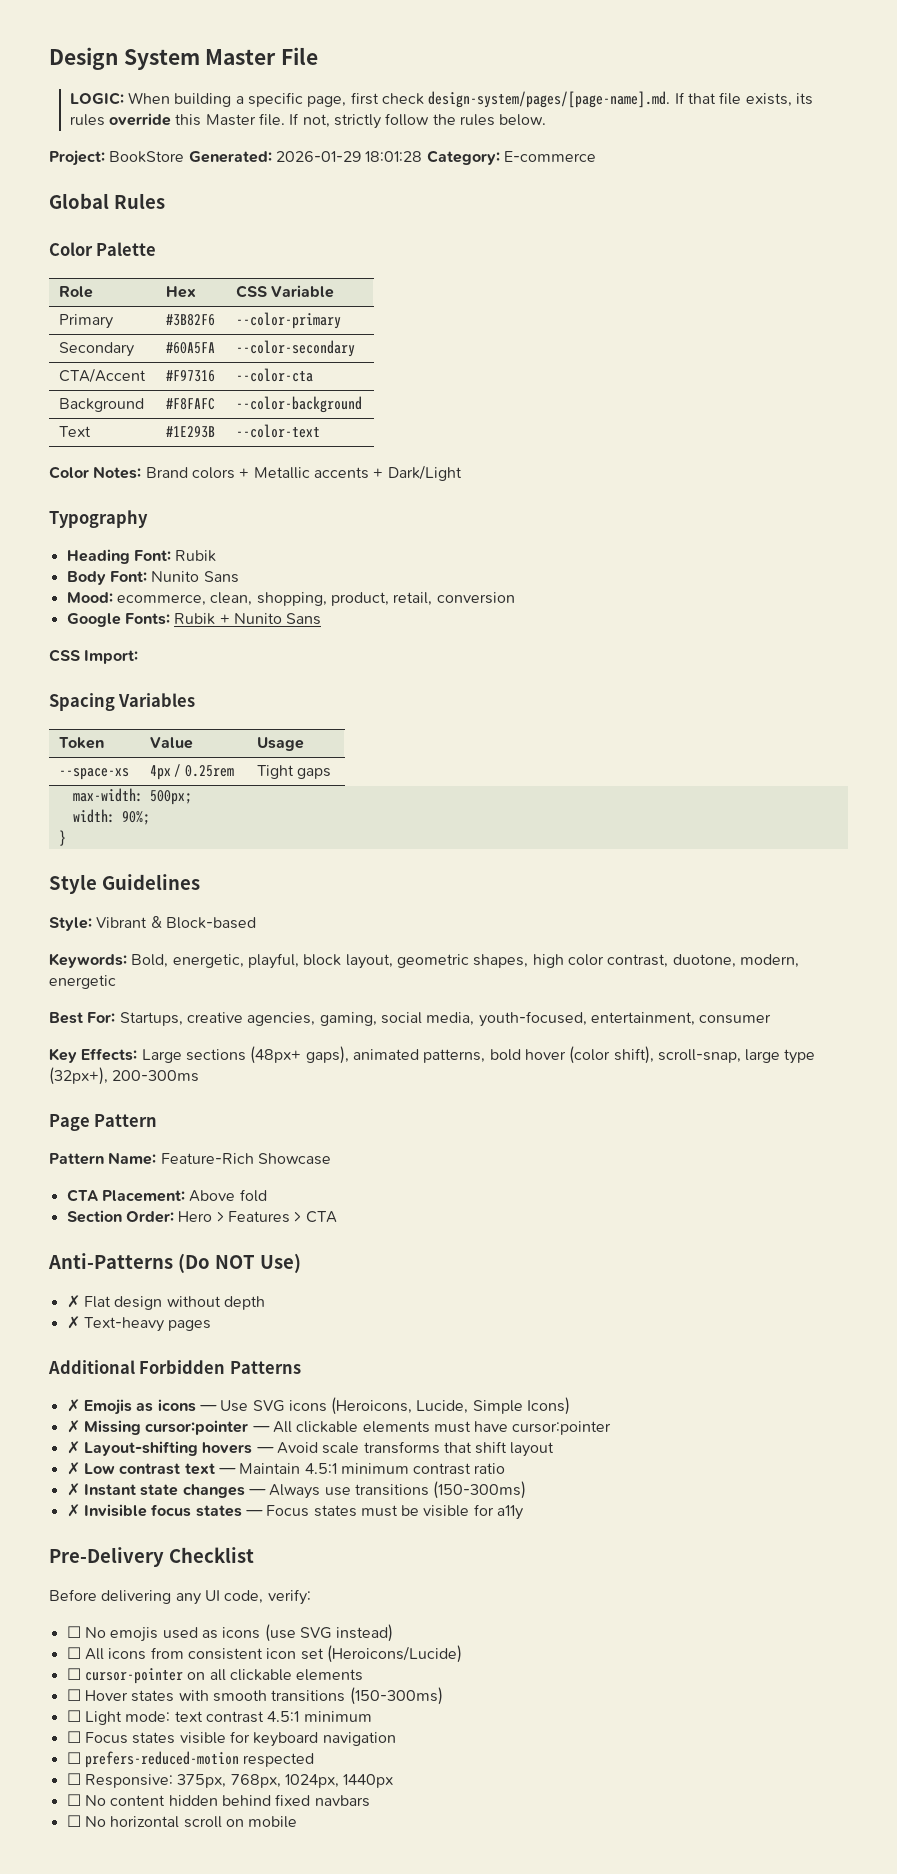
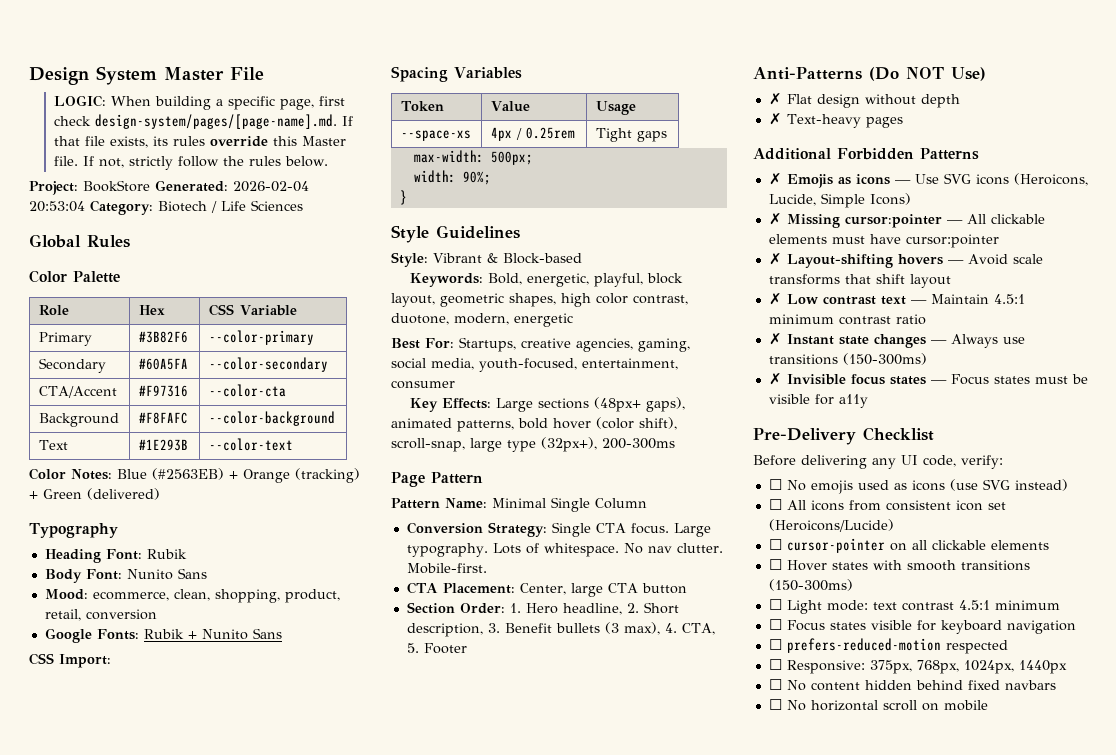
- Project: BookStore Generated: 2026-01-29 18:01:28 Category: E-commerce
+ Project: BookStore Generated: 2026-02-04 20:53:04 Category: Biotech / Life Sciences
- Color Notes: Brand colors + Metallic accents + Dark/Light
+ Color Notes: Blue (#2563EB) + Orange (tracking) + Green (delivered)
- Pattern Name: Feature-Rich Showcase
- CTA Placement: Above fold
- Section Order: Hero > Features > CTA
+ Pattern Name: Minimal Single Column
+ Conversion Strategy: Single CTA focus. Large typography. Lots of whitespace. No nav clutter. Mobile-first.
+ CTA Placement: Center, large CTA button
+ Section Order: 1. Hero headline, 2. Short description, 3. Benefit bullets (3 max), 4. CTA, 5. Footer

